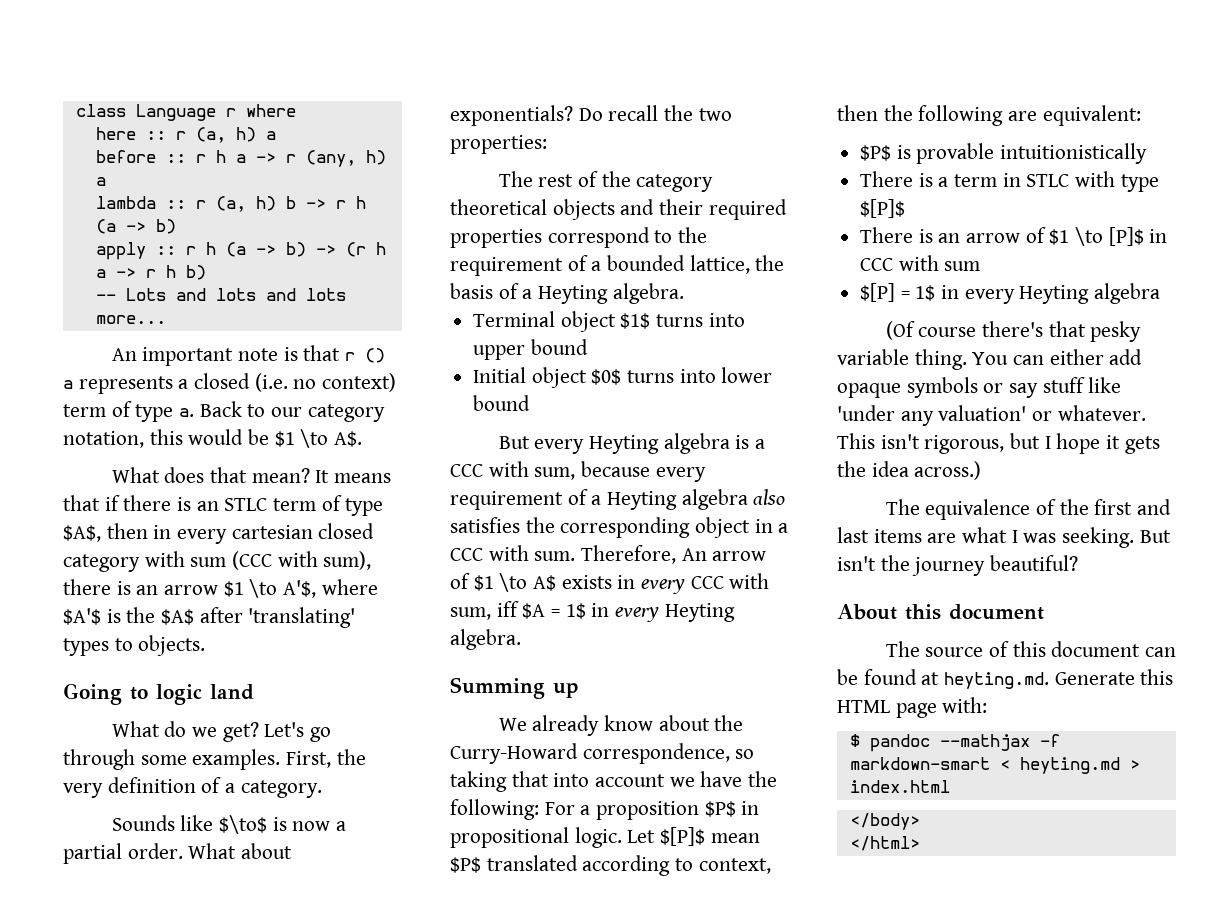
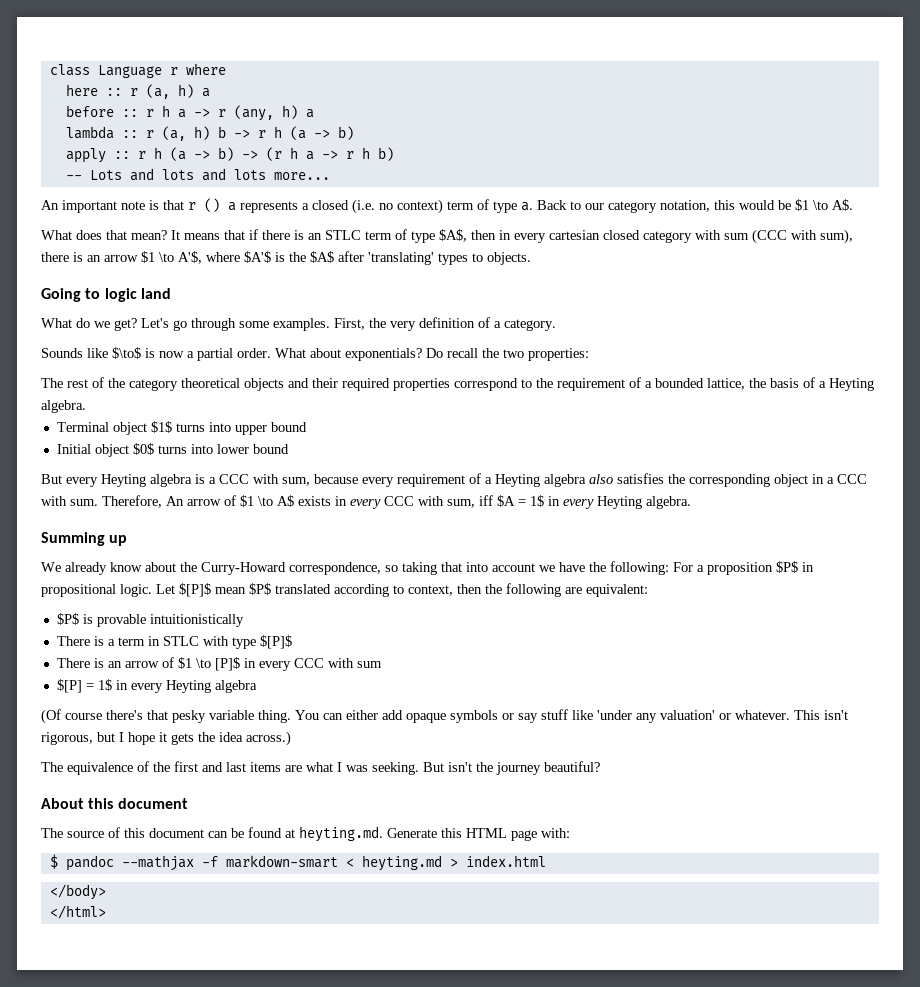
- There is an arrow of $1 \to [P]$ in CCC with sum
+ There is an arrow of $1 \to [P]$ in every CCC with sum

